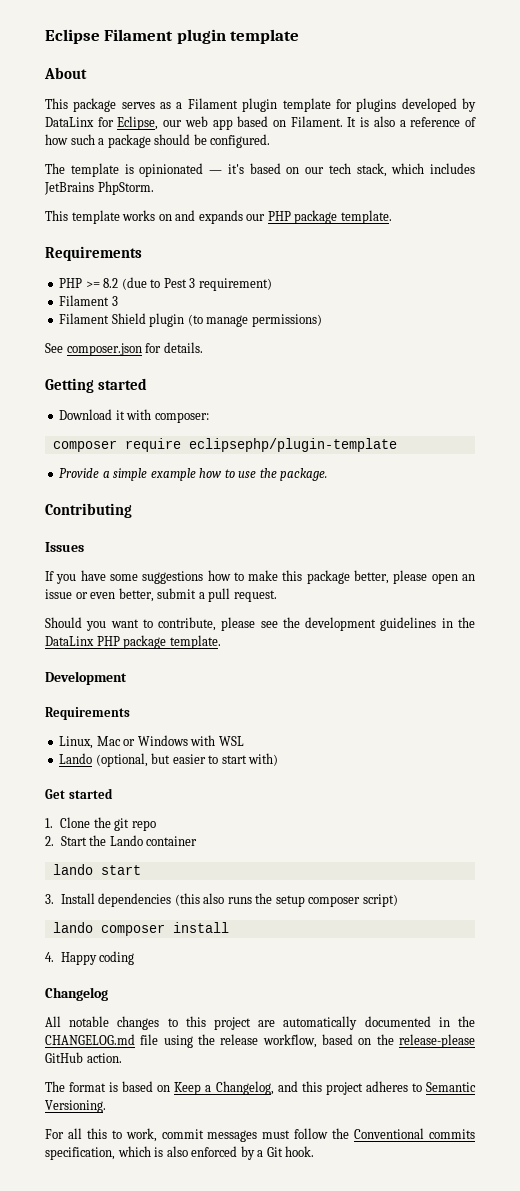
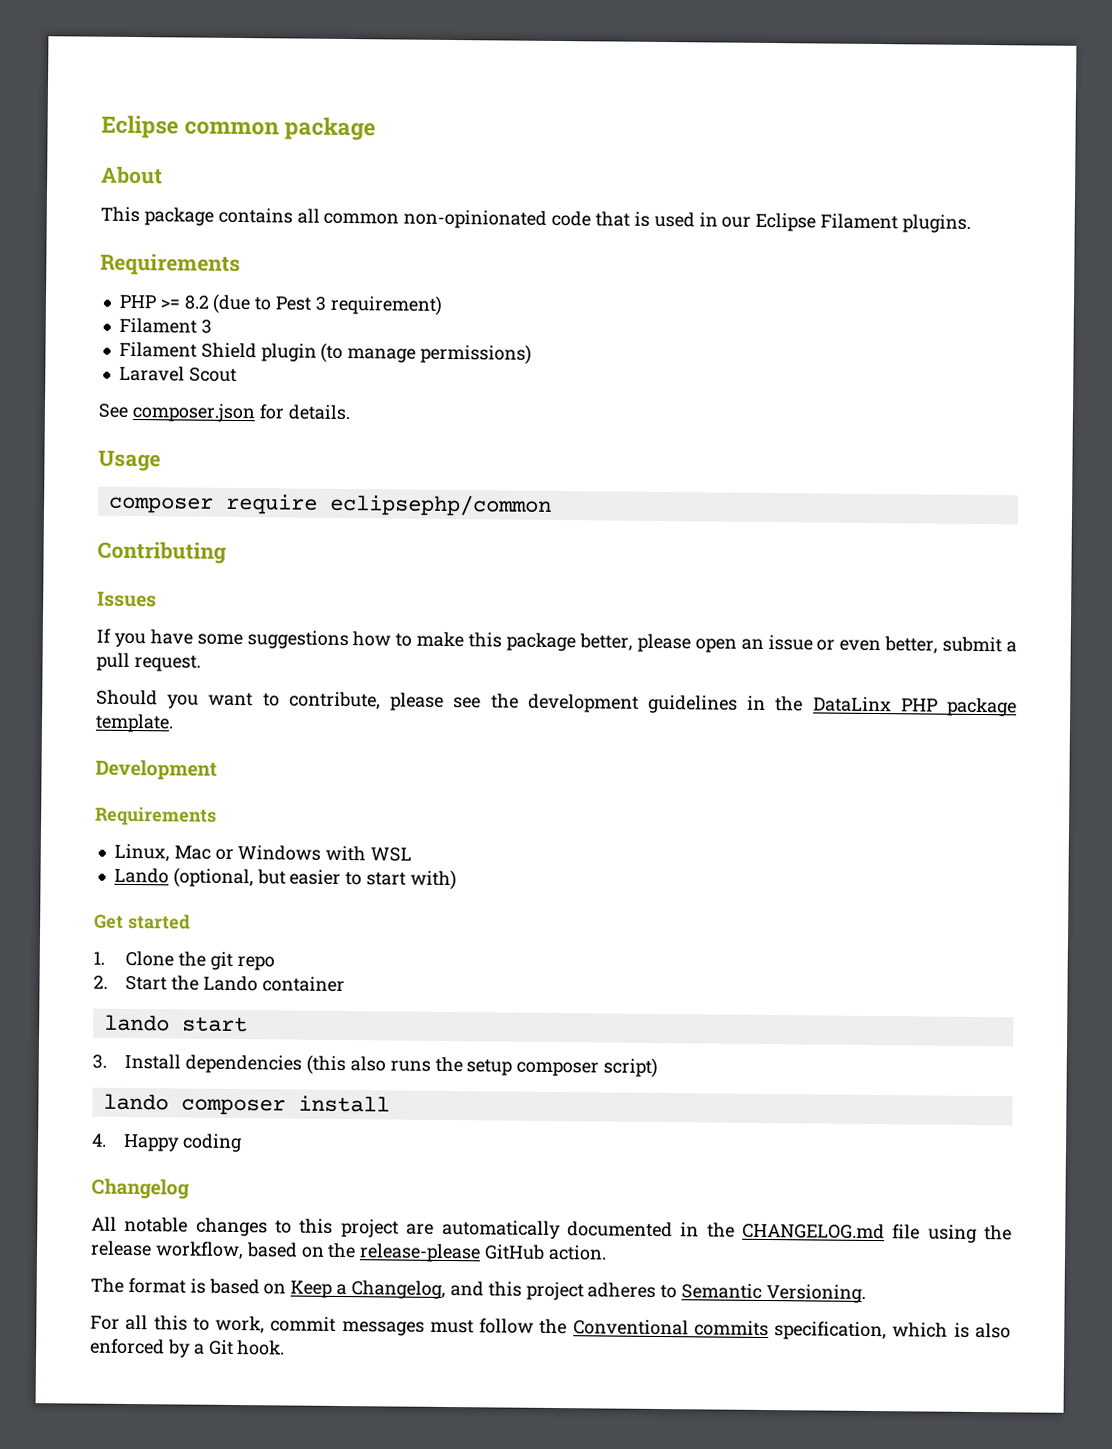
- Eclipse Filament plugin template
+ Eclipse common package
- This package serves as a Filament plugin template for plugins developed by DataLinx for Eclipse, our web app based on Filament. It is also a reference of how such a package should be configured.
- The template is opinionated — it's based on our tech stack, which includes JetBrains PhpStorm.
- This template works on and expands our PHP package template.
+ This package contains all common non-opinionated code that is used in our Eclipse Filament plugins.
+ Laravel Scout
- Getting started
- Download it with composer:
- composer require eclipsephp/plugin-template
- Provide a simple example how to use the package.
+ Usage
+ composer require eclipsephp/common

